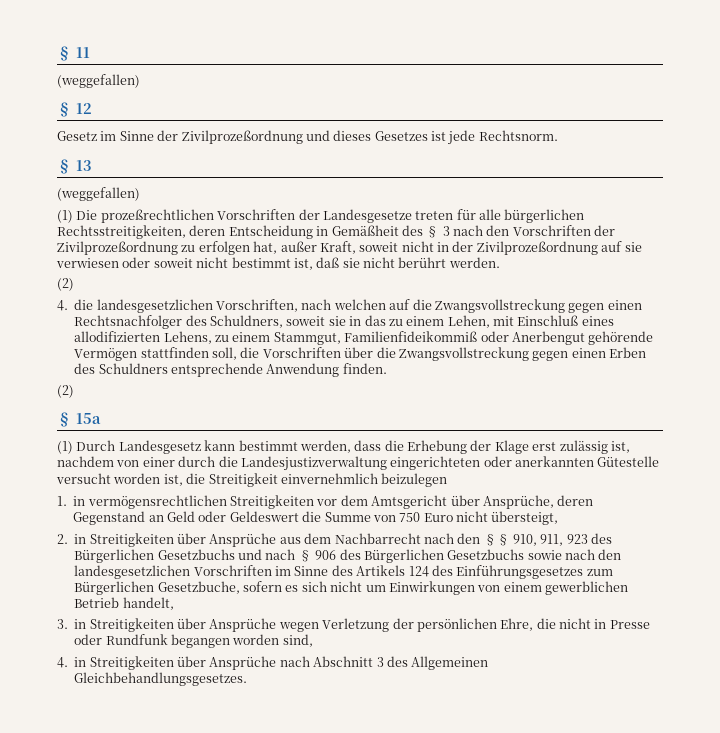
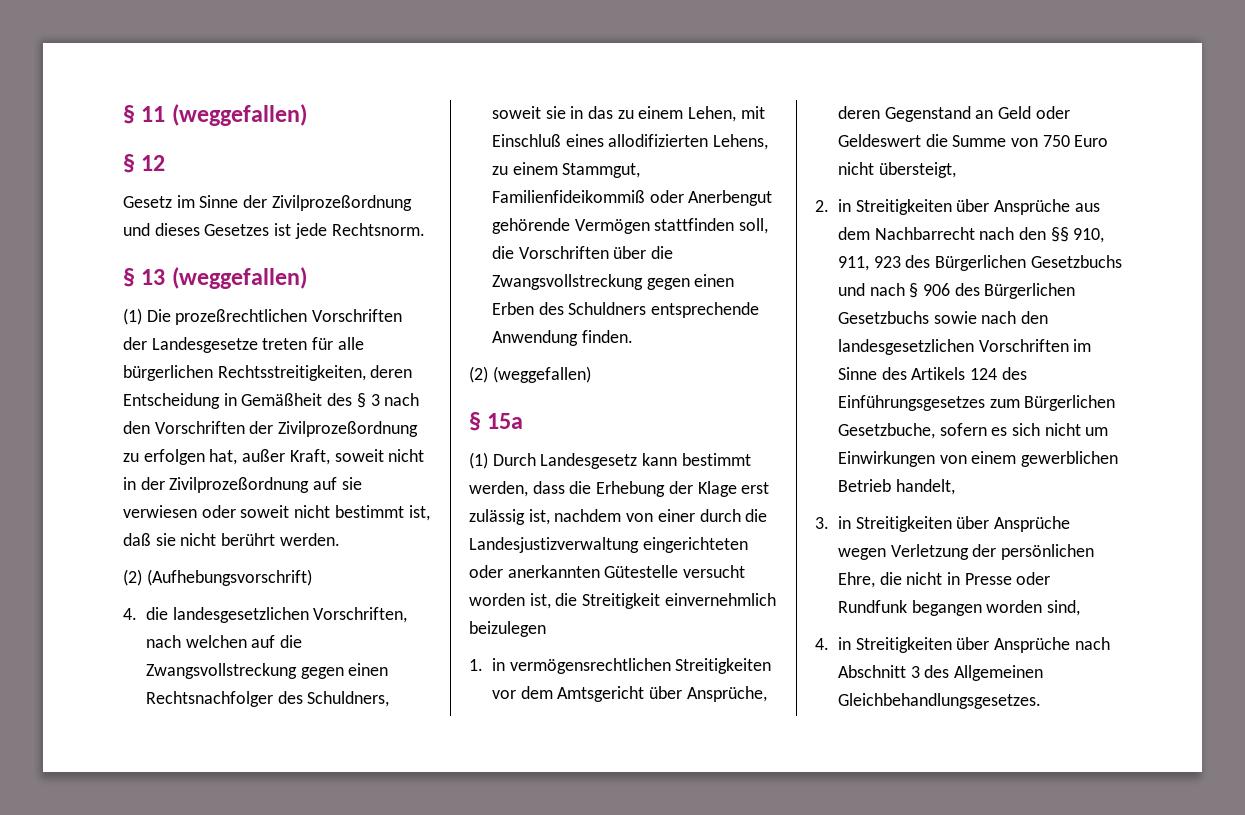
- § 11
- (weggefallen)
+ § 11 (weggefallen)
- § 13
- (weggefallen)
+ § 13 (weggefallen)
  (1) Die prozeßrechtlichen Vorschriften der Landesgesetze treten für alle bürgerlichen Rechtsstreitigkeiten, deren Entscheidung in Gemäßheit des § 3 nach den Vorschriften der Zivilprozeßordnung zu erfolgen hat, außer Kraft, soweit nicht in der Zivilprozeßordnung auf sie verwiesen oder soweit nicht bestimmt ist, daß sie nicht berührt werden.
- (2)
+ (2) (Aufhebungsvorschrift)
  4. die landesgesetzlichen Vorschriften, nach welchen auf die Zwangsvollstreckung gegen einen Rechtsnachfolger des Schuldners, soweit sie in das zu einem Lehen, mit Einschluß eines allodifizierten Lehens, zu einem Stammgut, Familienfideikommiß oder Anerbengut gehörende Vermögen stattfinden soll, die Vorschriften über die Zwangsvollstreckung gegen einen Erben des Schuldners entsprechende Anwendung finden.
- (2)
+ (2) (weggefallen)

